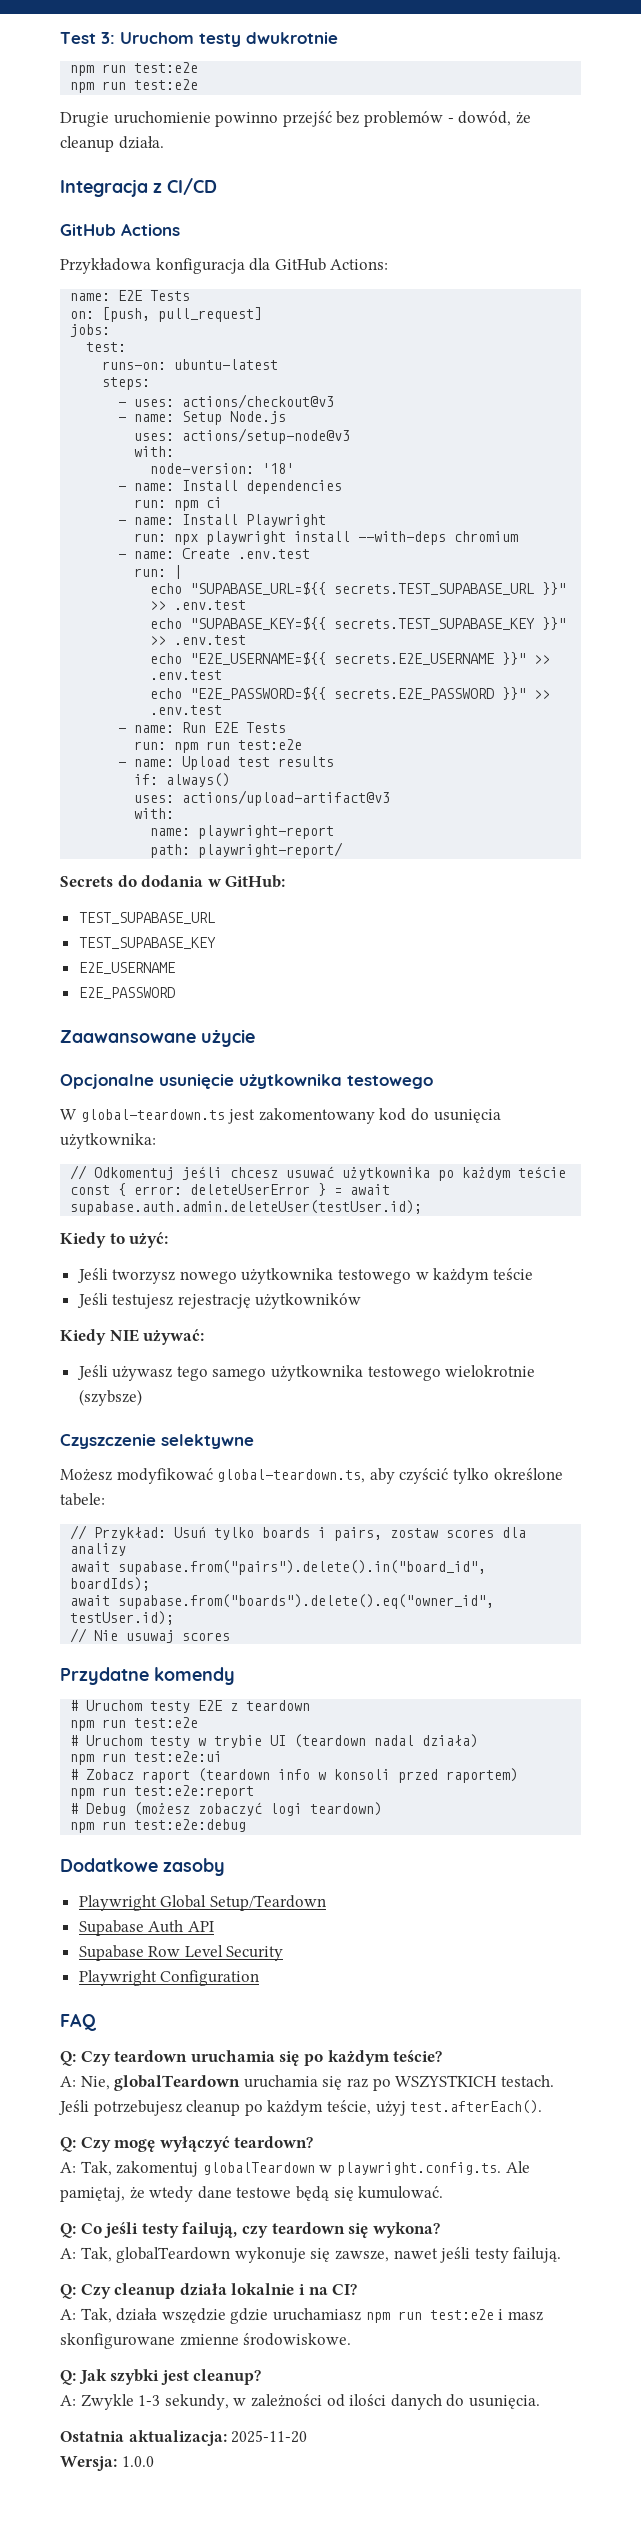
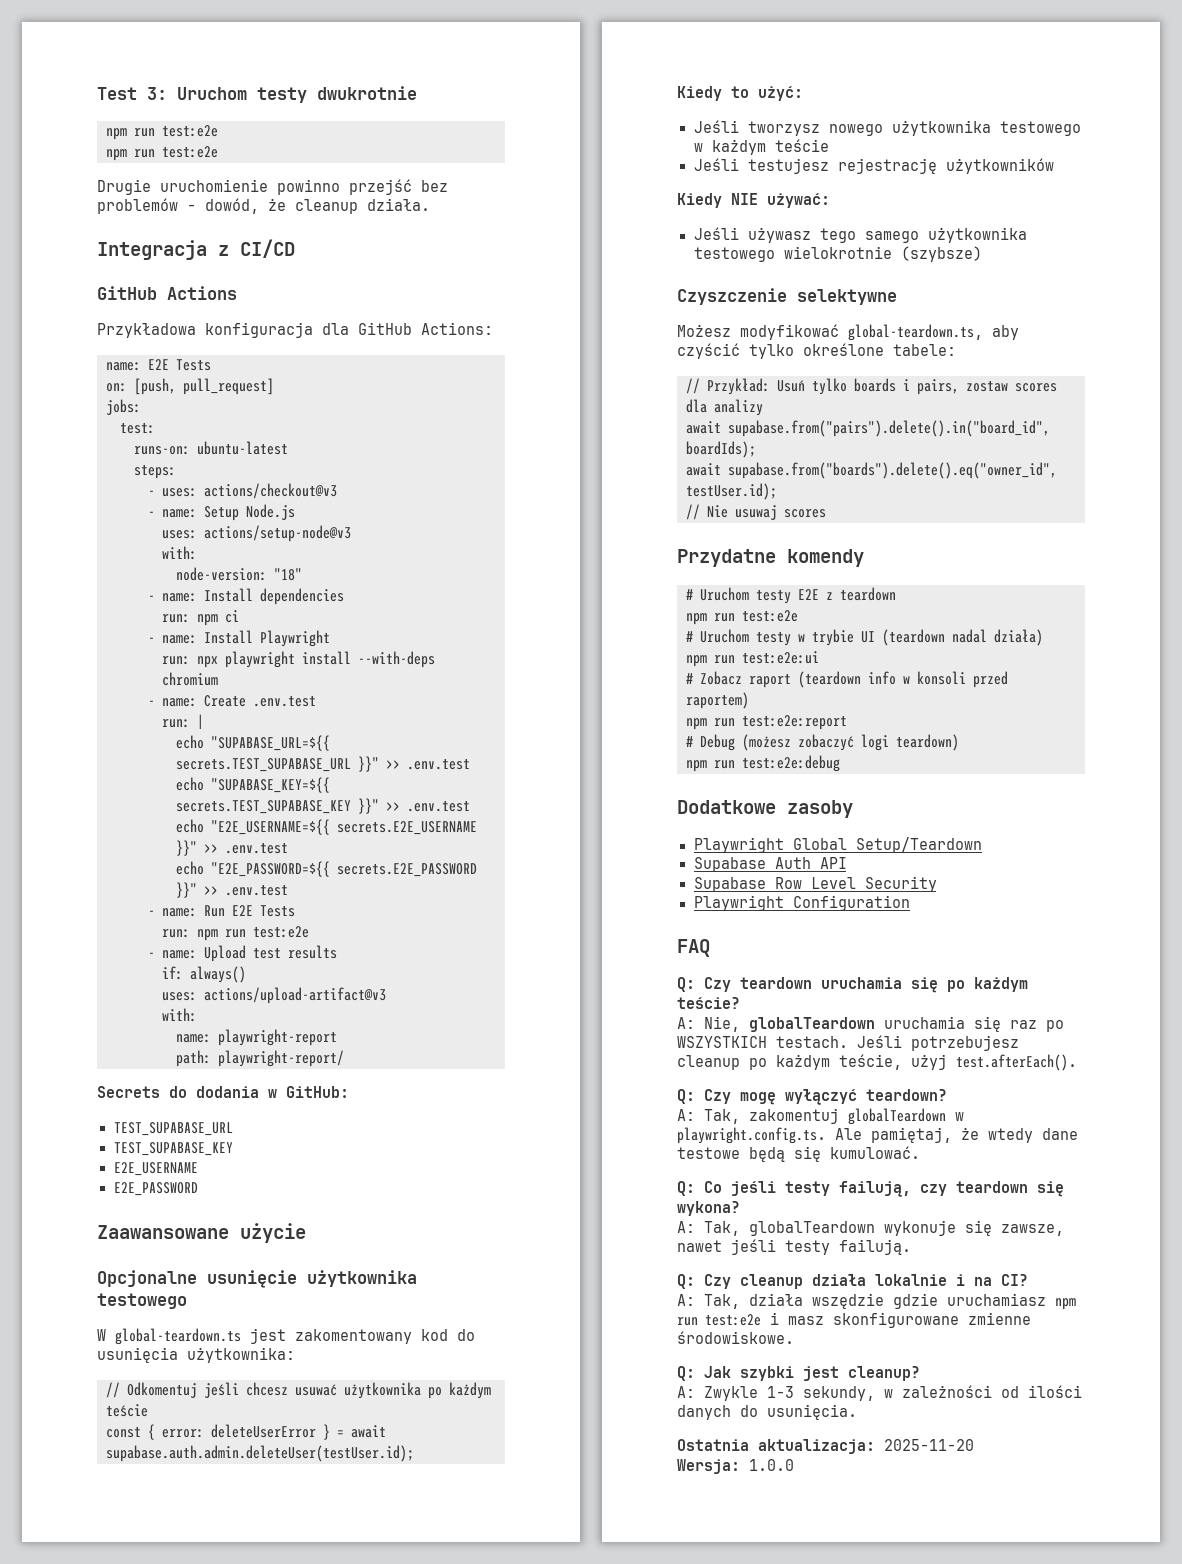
- node-version: '18'
+ node-version: "18"

